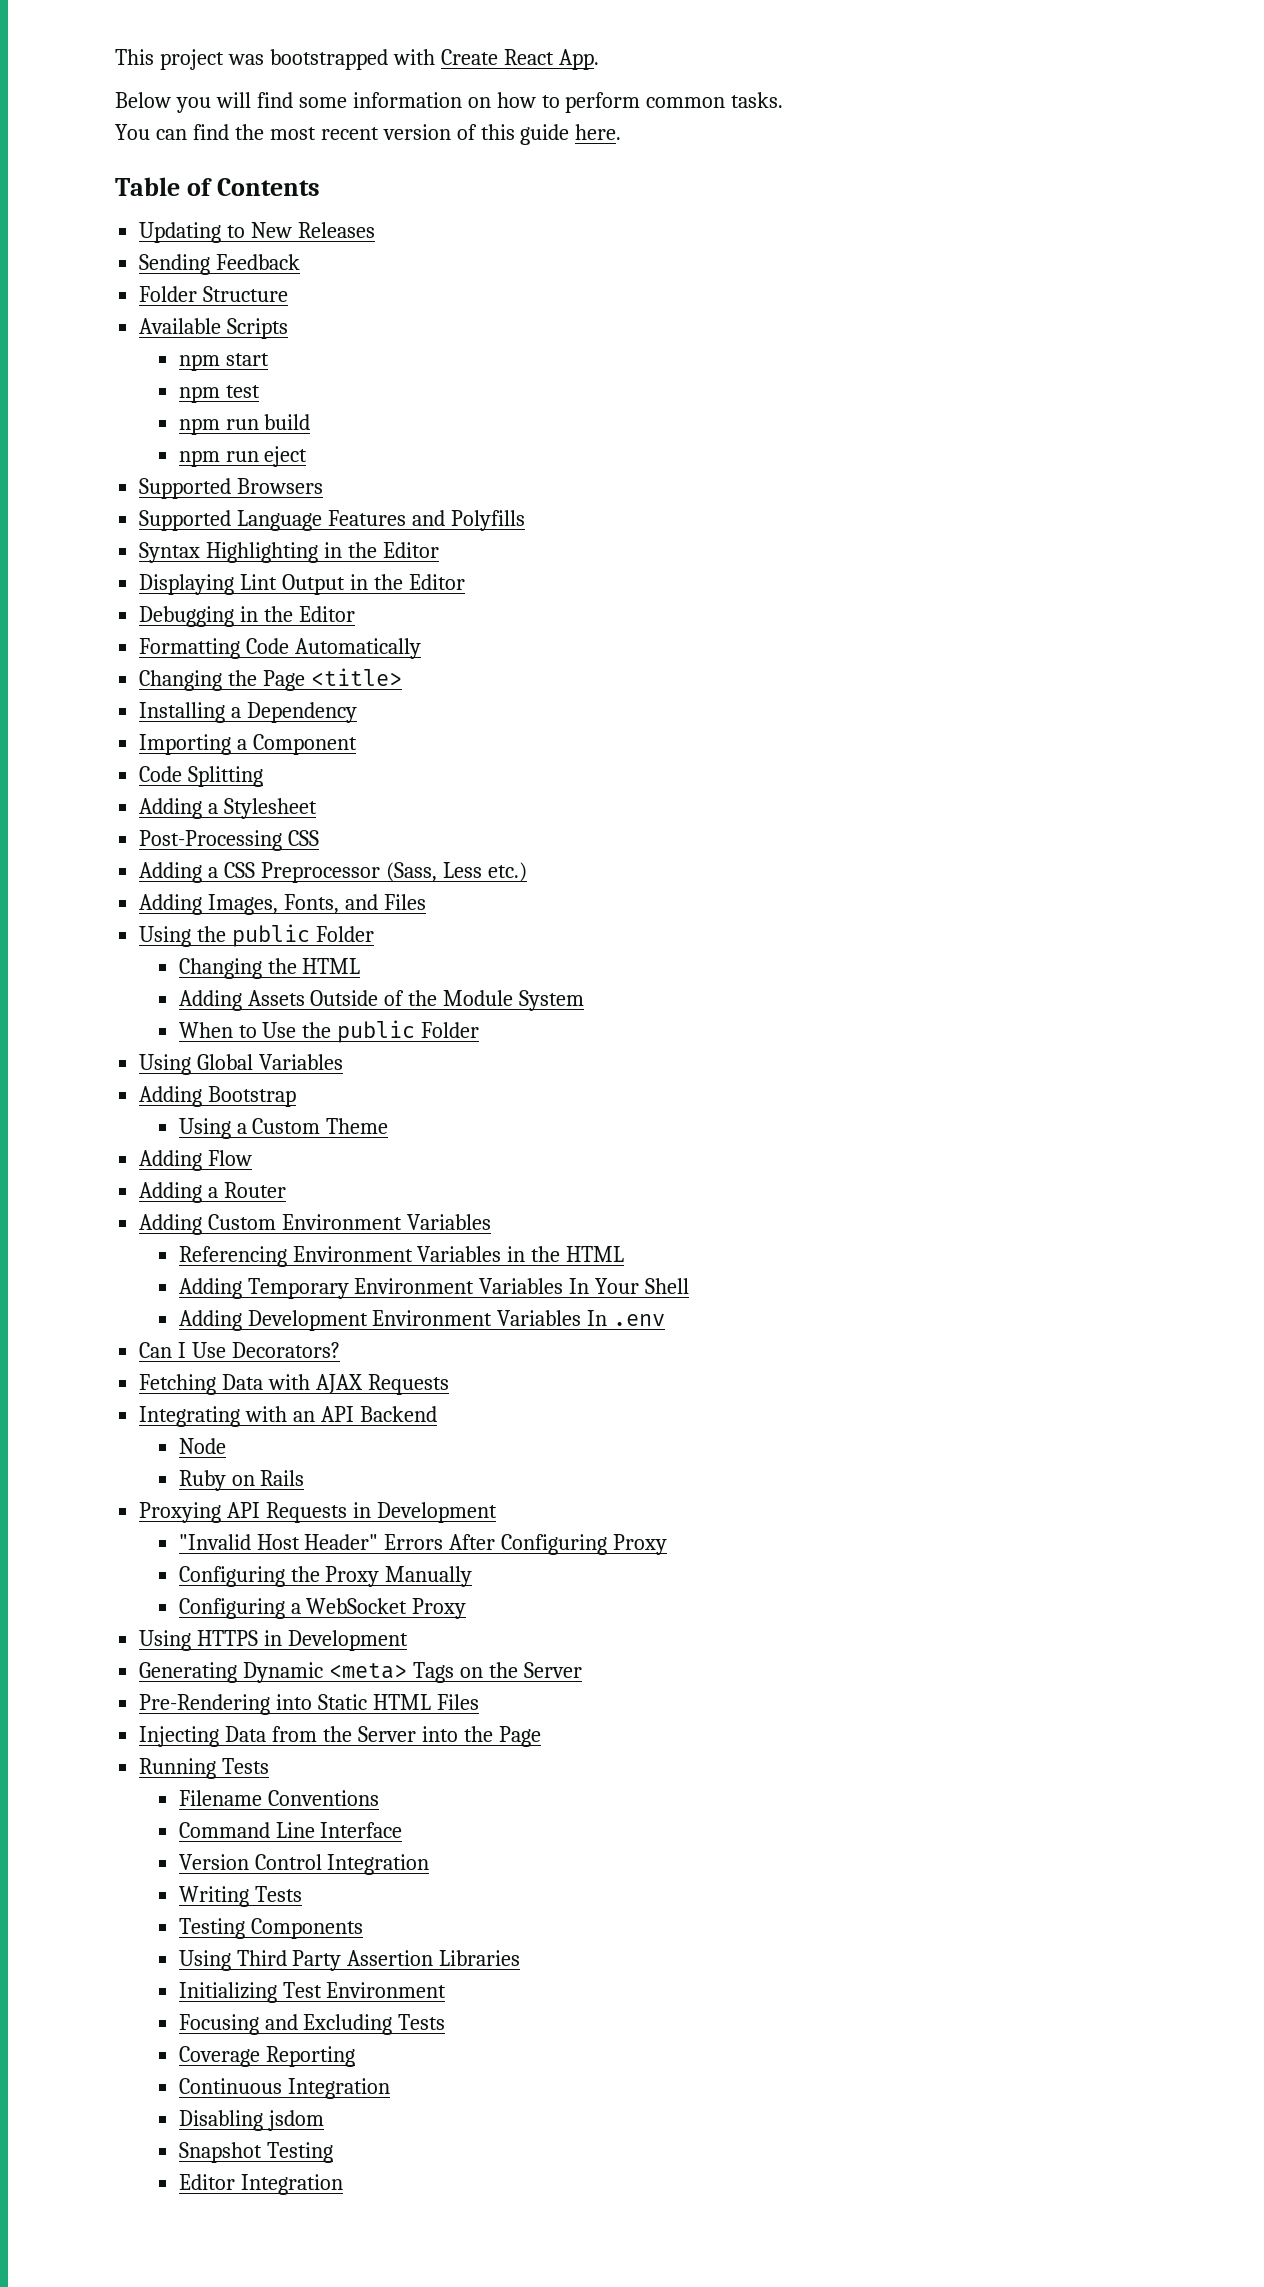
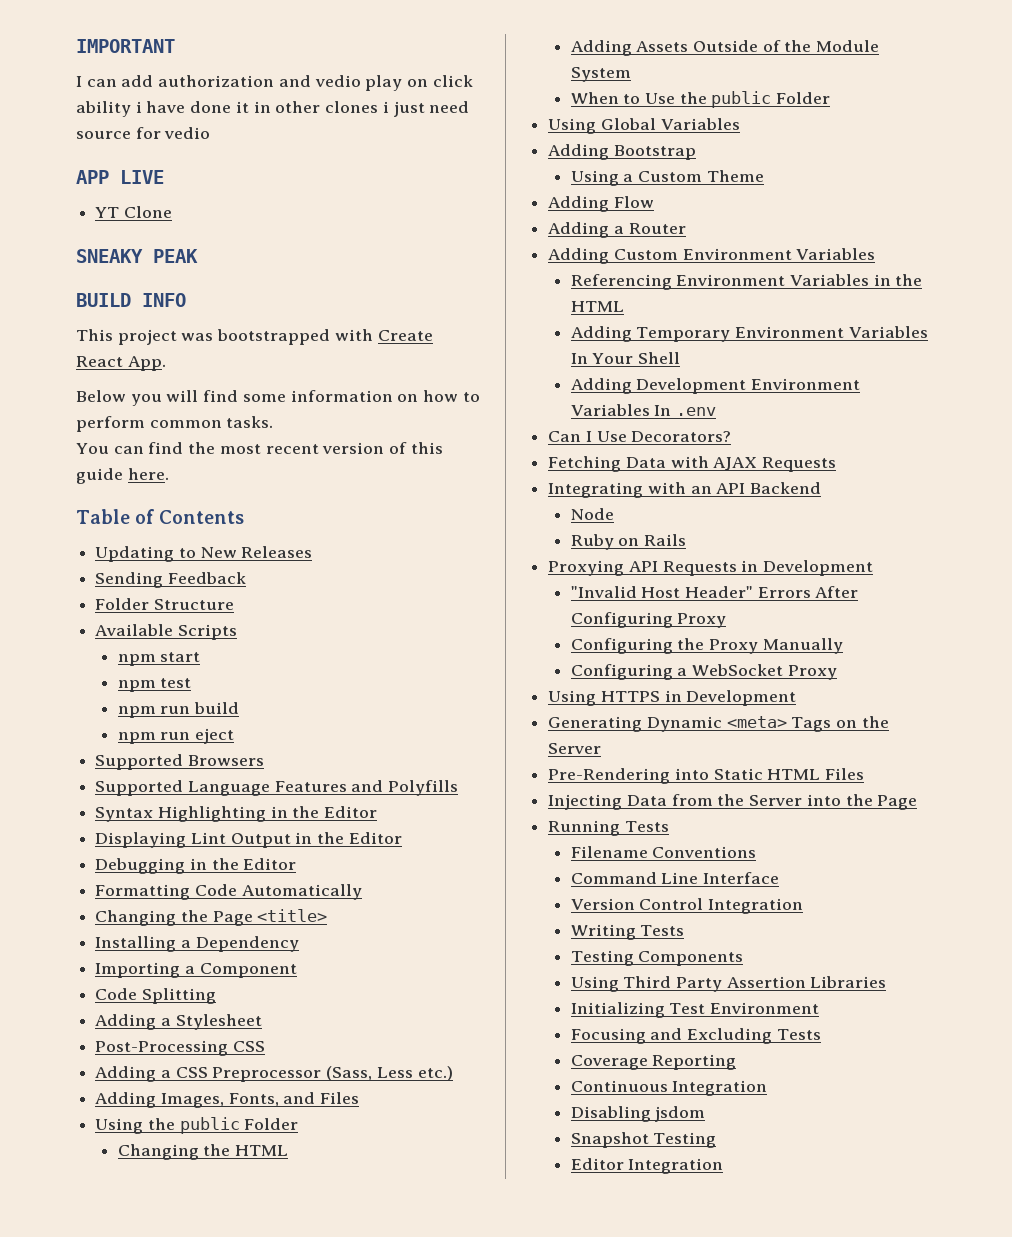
+ IMPORTANT
+ I can add authorization and vedio play on click ability i have done it in other clones i just need source for vedio
+ APP LIVE
+ YT Clone
+ SNEAKY PEAK
+ BUILD INFO

